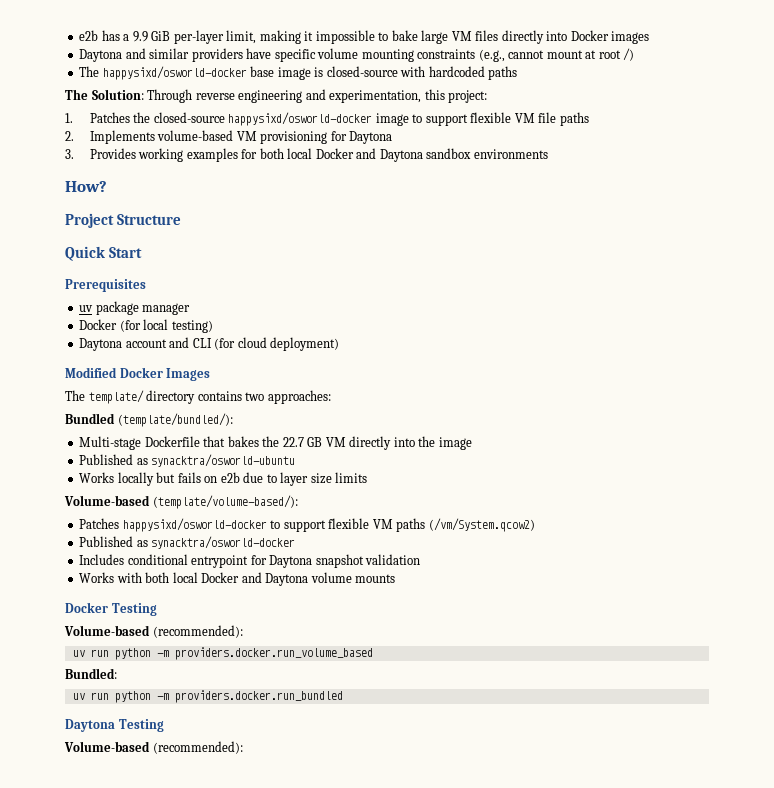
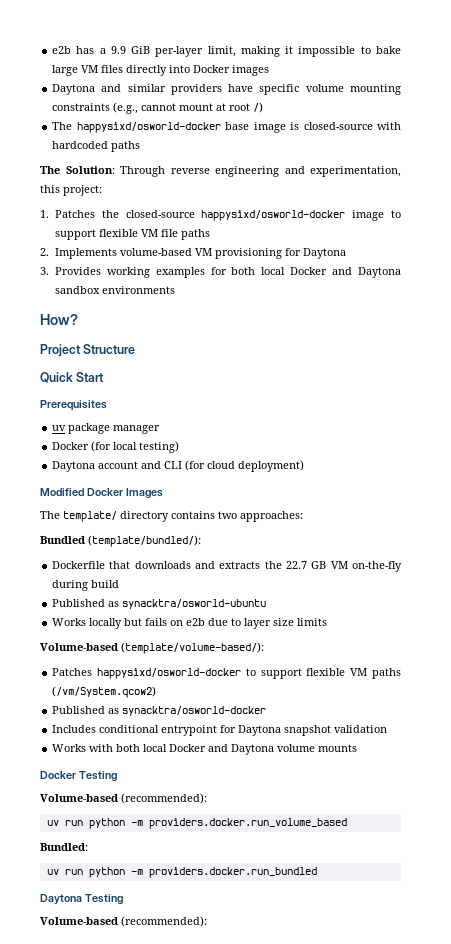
- Multi-stage Dockerfile that bakes the 22.7 GB VM directly into the image
+ Dockerfile that downloads and extracts the 22.7 GB VM on-the-fly during build

